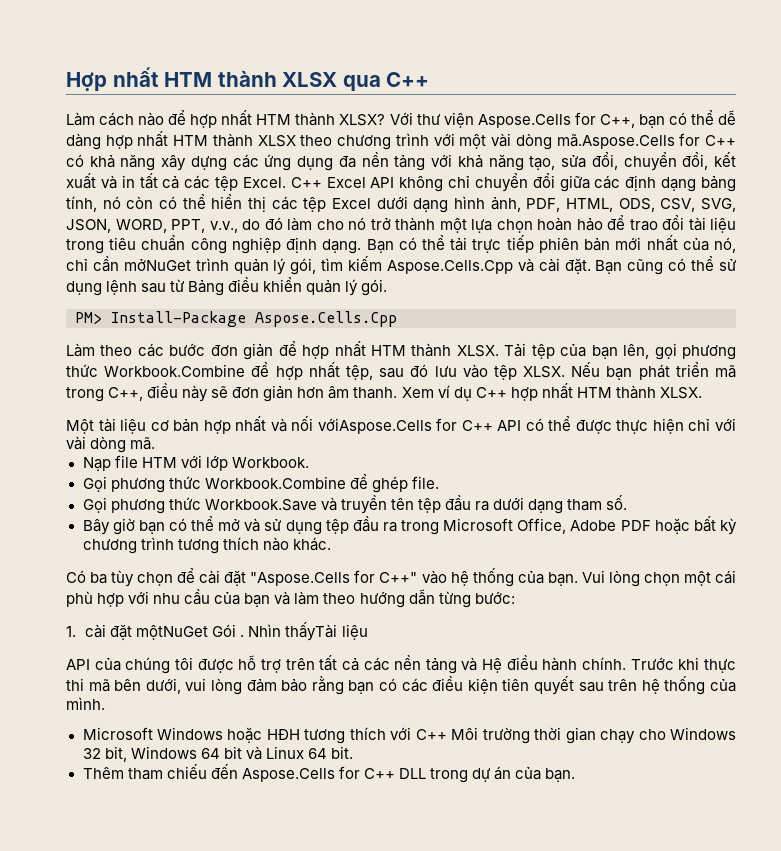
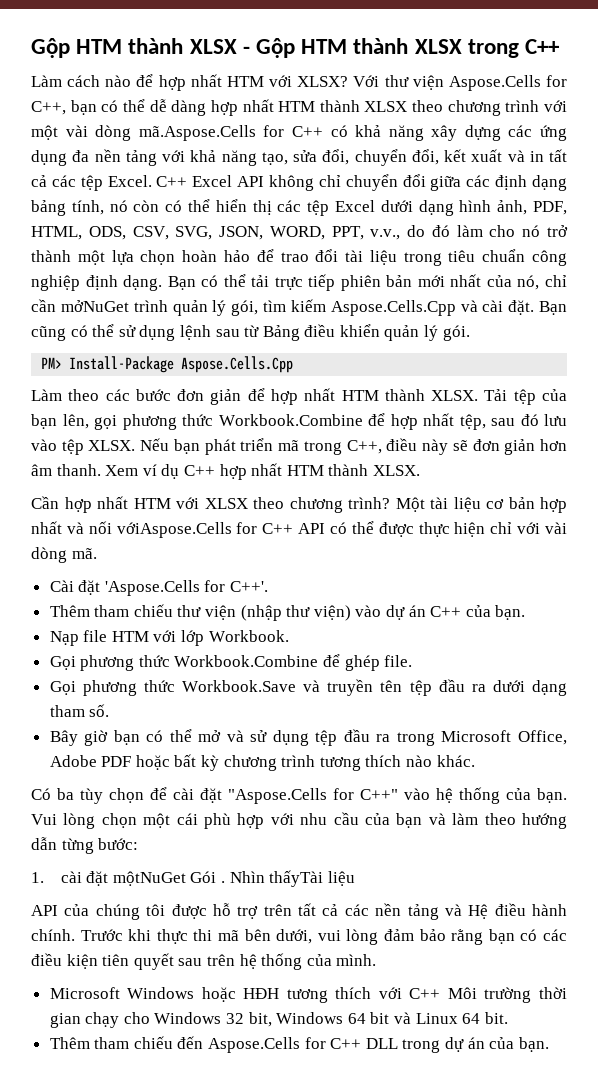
- Hợp nhất HTM thành XLSX qua C++
+ Gộp HTM thành XLSX - Gộp HTM thành XLSX trong C++
- Làm cách nào để hợp nhất HTM thành XLSX?
+ Làm cách nào để hợp nhất HTM với XLSX?
+ Cần hợp nhất HTM với XLSX theo chương trình?
+ Cài đặt 'Aspose.Cells for C++'.
+ Thêm tham chiếu thư viện (nhập thư viện) vào dự án C++ của bạn.

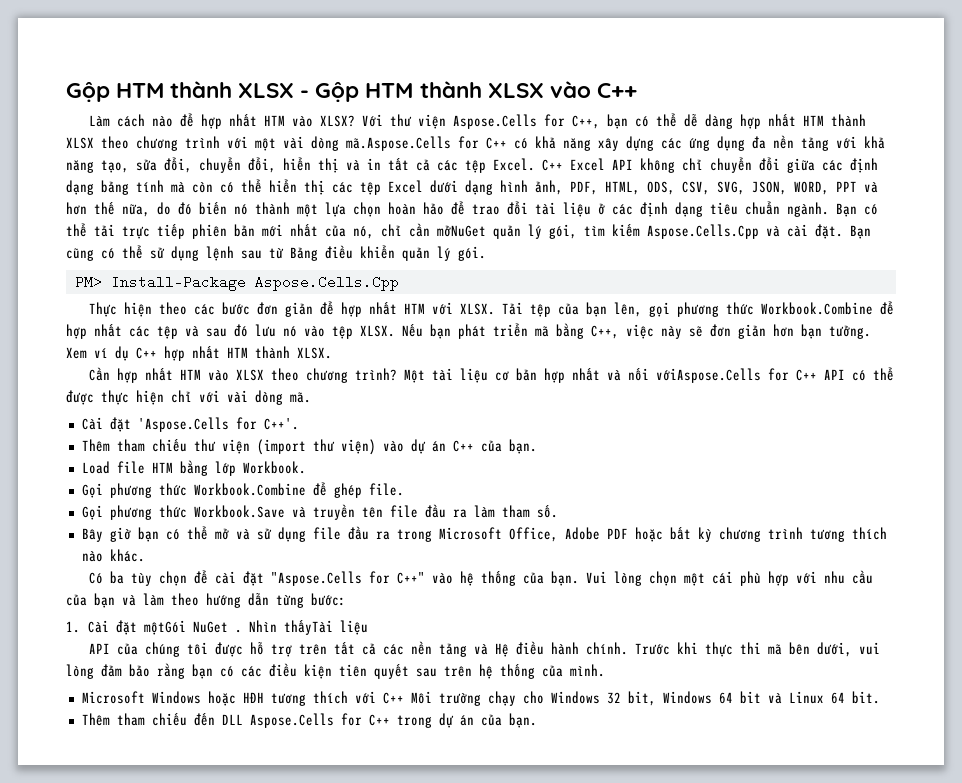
- Gộp HTM thành XLSX - Gộp HTM thành XLSX trong C++
+ Gộp HTM thành XLSX - Gộp HTM thành XLSX vào C++
- Làm cách nào để hợp nhất HTM với XLSX?
+ Làm cách nào để hợp nhất HTM vào XLSX?
- Với thư viện Aspose.Cells for C++, bạn có thể dễ dàng hợp nhất HTM thành XLSX theo chương trình với một vài dòng mã.Aspose.Cells for C++ có khả năng xây dựng các ứng dụng đa nền tảng với khả năng tạo, sửa đổi, chuyển đổi, kết xuất và in tất cả các tệp Excel.
+ Với thư viện Aspose.Cells for C++, bạn có thể dễ dàng hợp nhất HTM thành XLSX theo chương trình với một vài dòng mã.Aspose.Cells for C++ có khả năng xây dựng các ứng dụng đa nền tảng với khả năng tạo, sửa đổi, chuyển đổi, hiển thị và in tất cả các tệp Excel.
- C++ Excel API không chỉ chuyển đổi giữa các định dạng bảng tính, nó còn có thể hiển thị các tệp Excel dưới dạng hình ảnh, PDF, HTML, ODS, CSV, SVG, JSON, WORD, PPT, v.v., do đó làm cho nó trở thành một lựa chọn hoàn hảo để trao đổi tài liệu trong tiêu chuẩn công nghiệp định dạng.
+ C++ Excel API không chỉ chuyển đổi giữa các định dạng bảng tính mà còn có thể hiển thị các tệp Excel dưới dạng hình ảnh, PDF, HTML, ODS, CSV, SVG, JSON, WORD, PPT và hơn thế nữa, do đó biến nó thành một lựa chọn hoàn hảo để trao đổi tài liệu ở các định dạng tiêu chuẩn ngành.
- Bạn có thể tải trực tiếp phiên bản mới nhất của nó, chỉ cần mởNuGet trình quản lý gói, tìm kiếm Aspose.Cells.Cpp và cài đặt.
+ Bạn có thể tải trực tiếp phiên bản mới nhất của nó, chỉ cần mởNuGet quản lý gói, tìm kiếm Aspose.Cells.Cpp và cài đặt.
- Làm theo các bước đơn giản để hợp nhất HTM thành XLSX.
+ Thực hiện theo các bước đơn giản để hợp nhất HTM với XLSX.
- Tải tệp của bạn lên, gọi phương thức Workbook.Combine để hợp nhất tệp, sau đó lưu vào tệp XLSX.
+ Tải tệp của bạn lên, gọi phương thức Workbook.Combine để hợp nhất các tệp và sau đó lưu nó vào tệp XLSX.
- Nếu bạn phát triển mã trong C++, điều này sẽ đơn giản hơn âm thanh.
+ Nếu bạn phát triển mã bằng C++, việc này sẽ đơn giản hơn bạn tưởng.
- Cần hợp nhất HTM với XLSX theo chương trình?
+ Cần hợp nhất HTM vào XLSX theo chương trình?
- Thêm tham chiếu thư viện (nhập thư viện) vào dự án C++ của bạn.
+ Thêm tham chiếu thư viện (import thư viện) vào dự án C++ của bạn.
- Nạp file HTM với lớp Workbook.
+ Load file HTM bằng lớp Workbook.
- Gọi phương thức Workbook.Save và truyền tên tệp đầu ra dưới dạng tham số.
+ Gọi phương thức Workbook.Save và truyền tên file đầu ra làm tham số.
- Bây giờ bạn có thể mở và sử dụng tệp đầu ra trong Microsoft Office, Adobe PDF hoặc bất kỳ chương trình tương thích nào khác.
+ Bây giờ bạn có thể mở và sử dụng file đầu ra trong Microsoft Office, Adobe PDF hoặc bất kỳ chương trình tương thích nào khác.
- 1. cài đặt mộtNuGet Gói .
+ 1. Cài đặt mộtGói NuGet .
- Microsoft Windows hoặc HĐH tương thích với C++ Môi trường thời gian chạy cho Windows 32 bit, Windows 64 bit và Linux 64 bit.
+ Microsoft Windows hoặc HĐH tương thích với C++ Môi trường chạy cho Windows 32 bit, Windows 64 bit và Linux 64 bit.
- Thêm tham chiếu đến Aspose.Cells for C++ DLL trong dự án của bạn.
+ Thêm tham chiếu đến DLL Aspose.Cells for C++ trong dự án của bạn.

